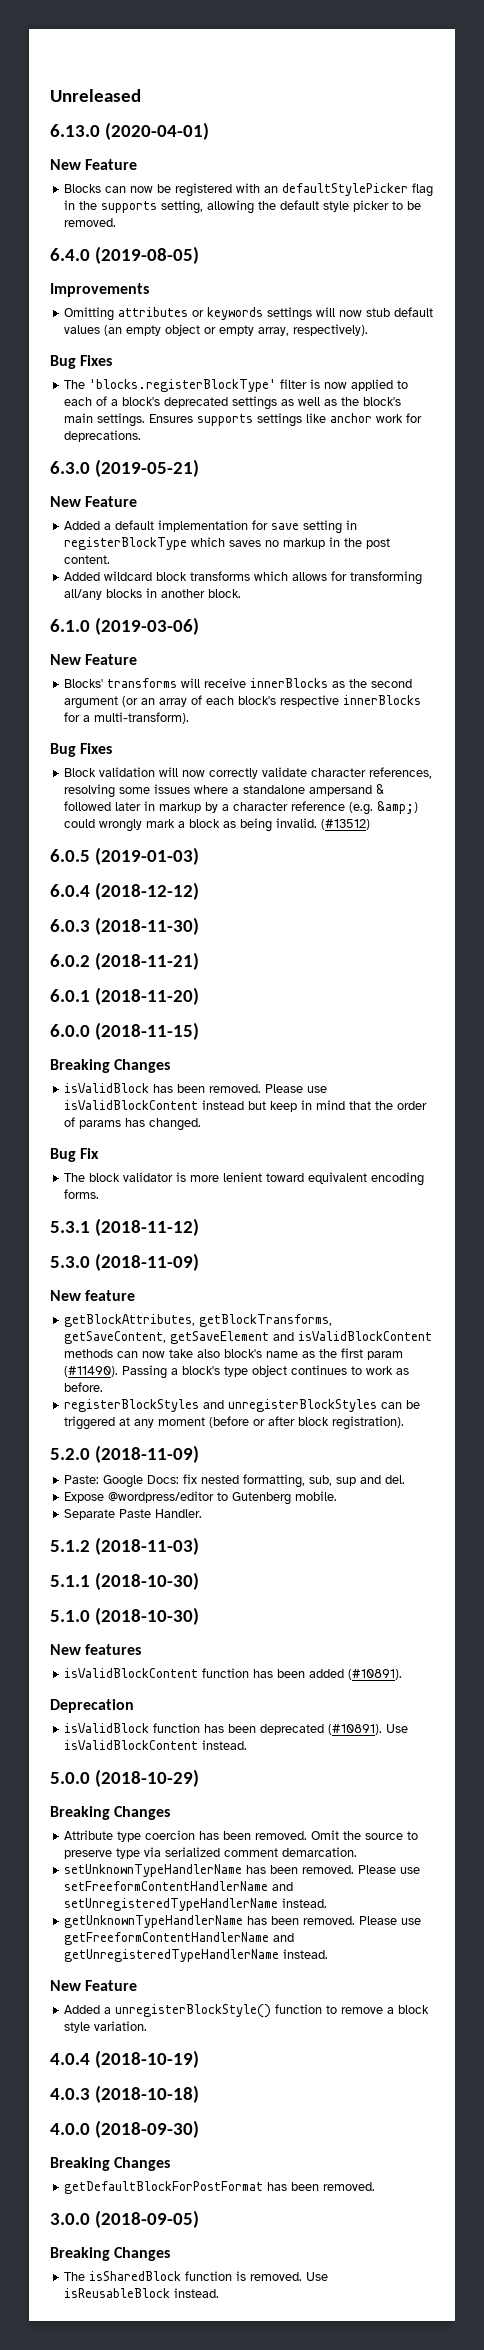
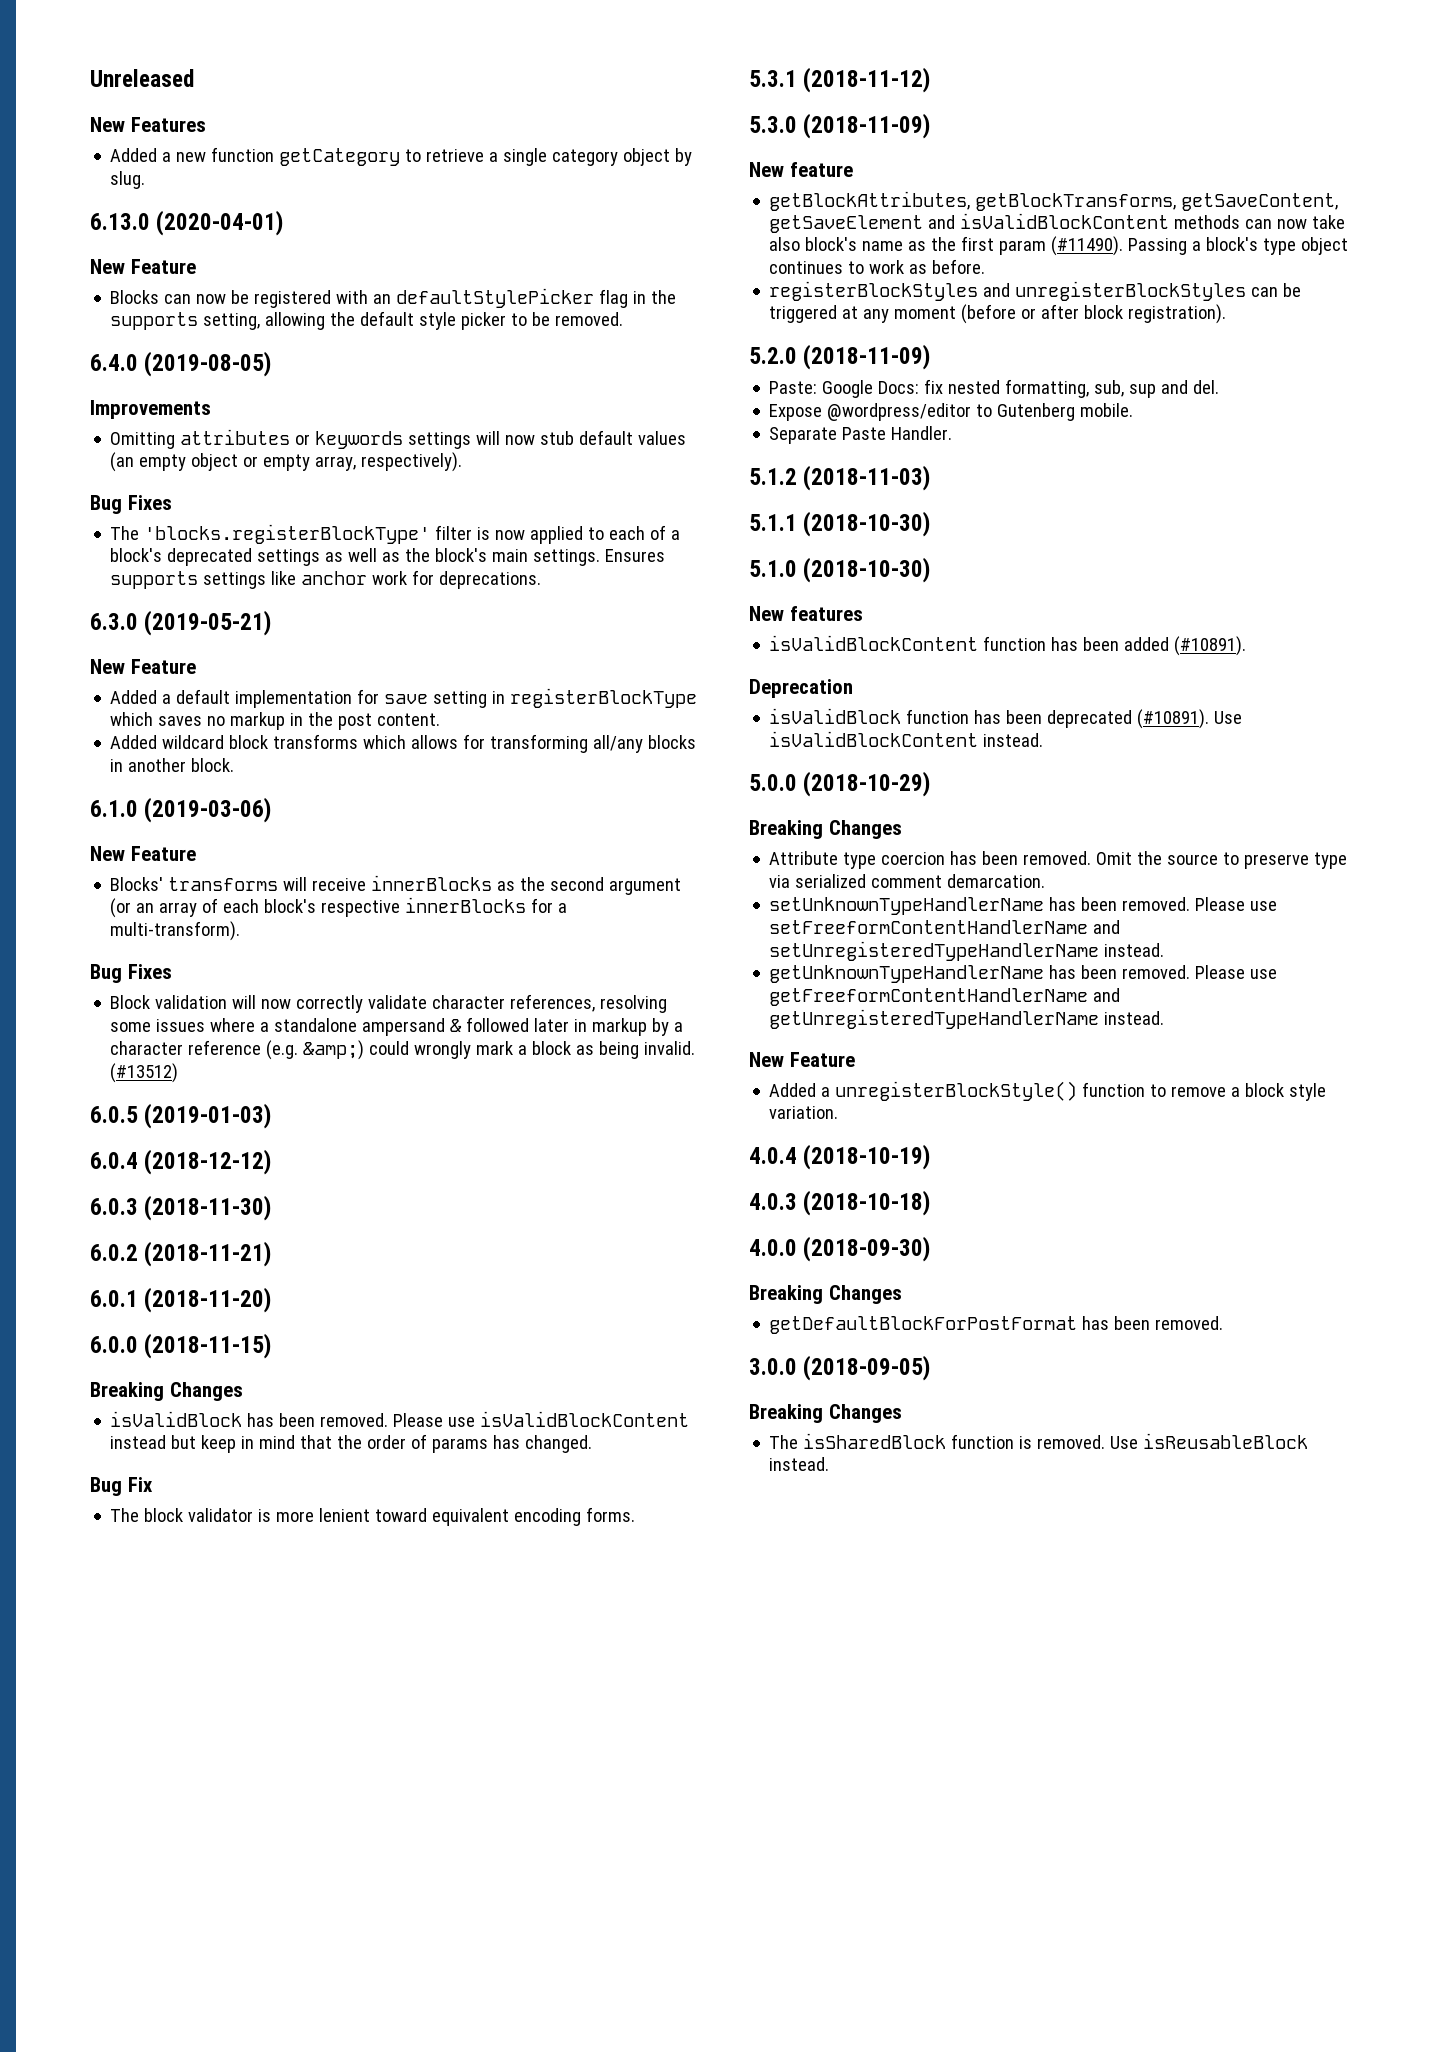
+ New Features
+ Added a new function getCategory to retrieve a single category object by slug.

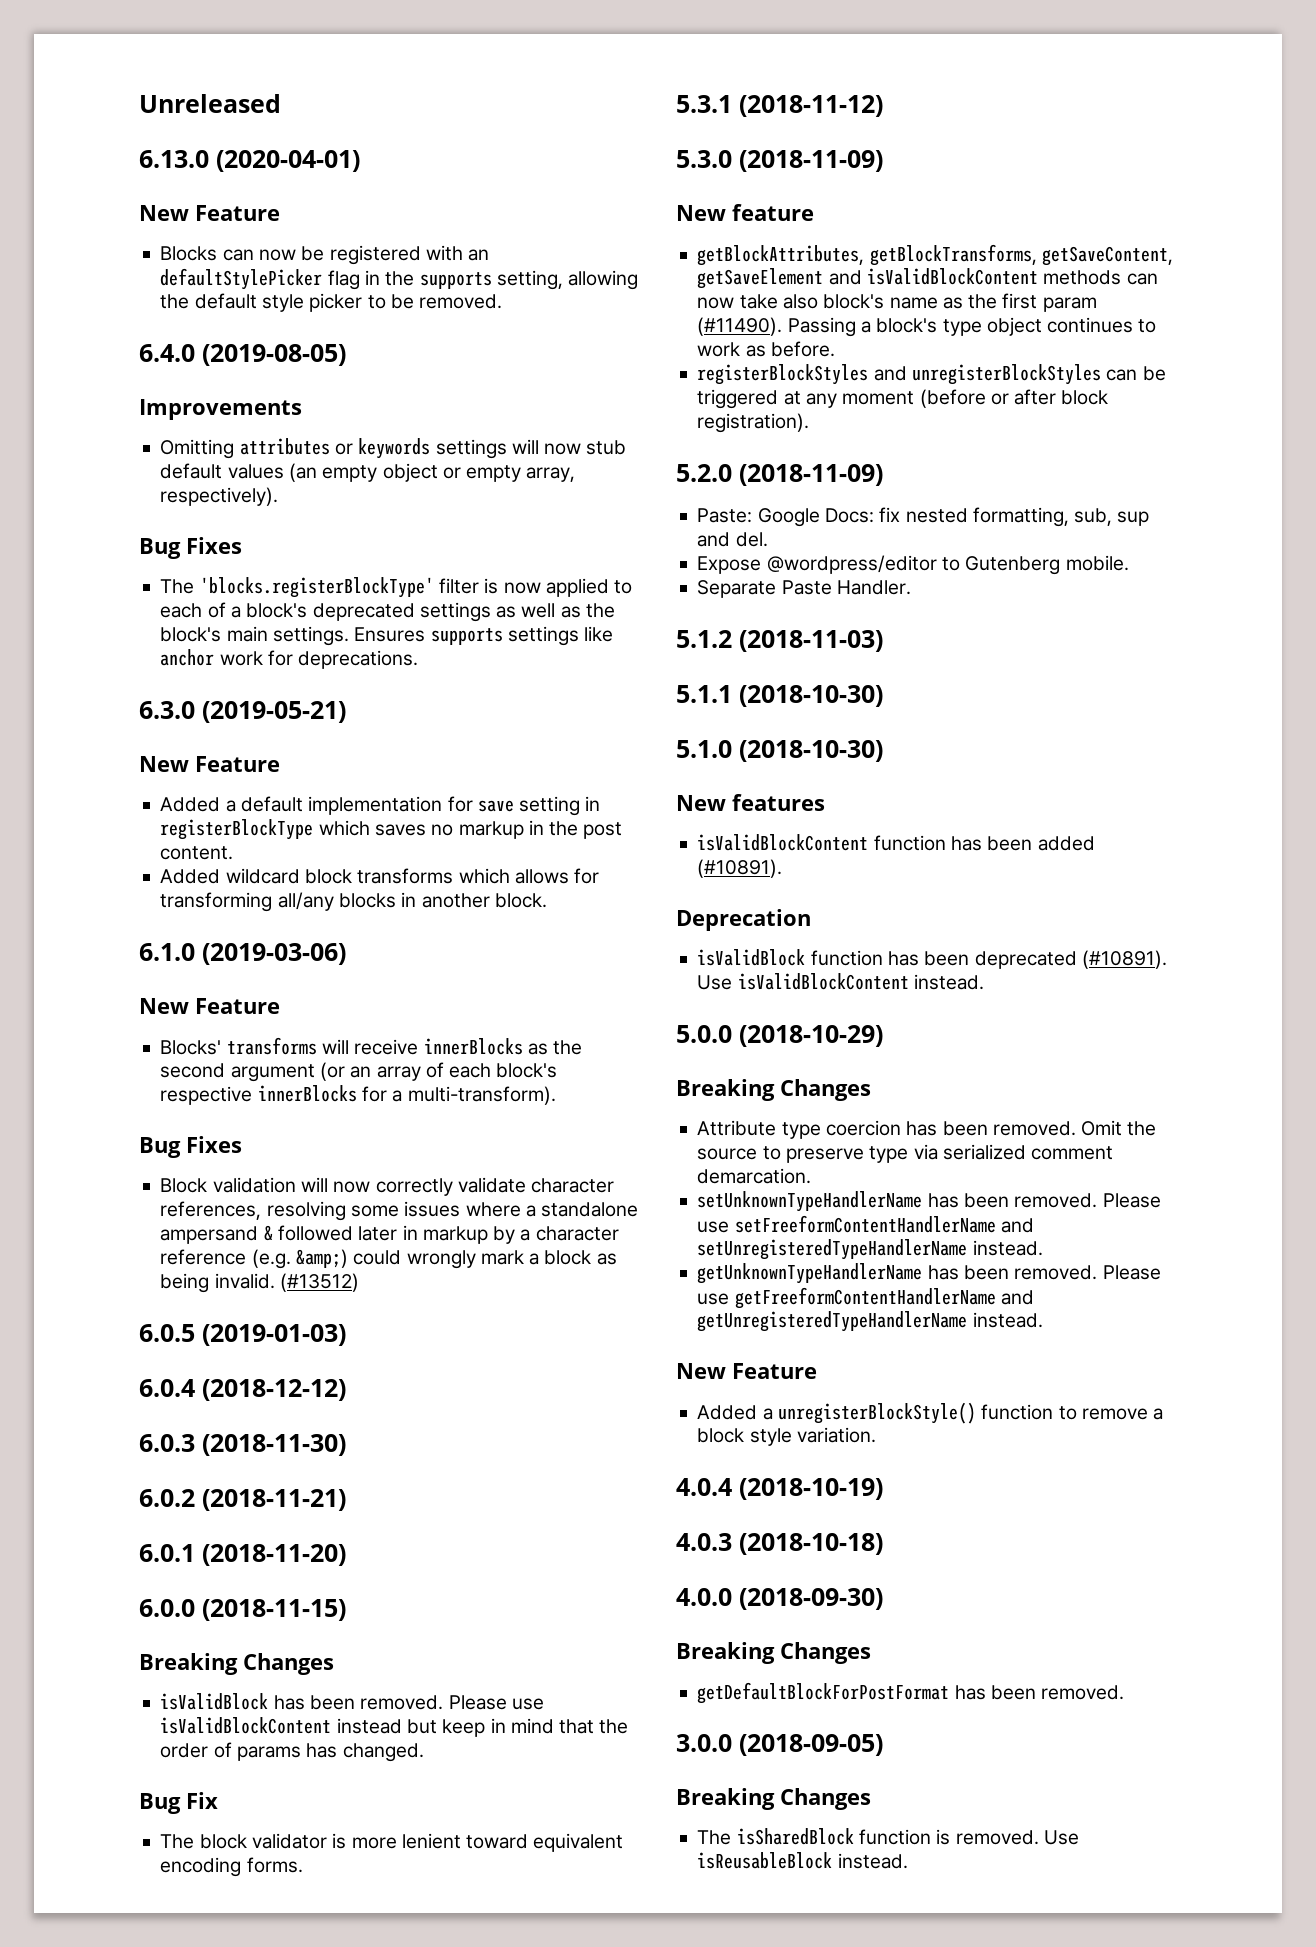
- New Features
- Added a new function getCategory to retrieve a single category object by slug.

